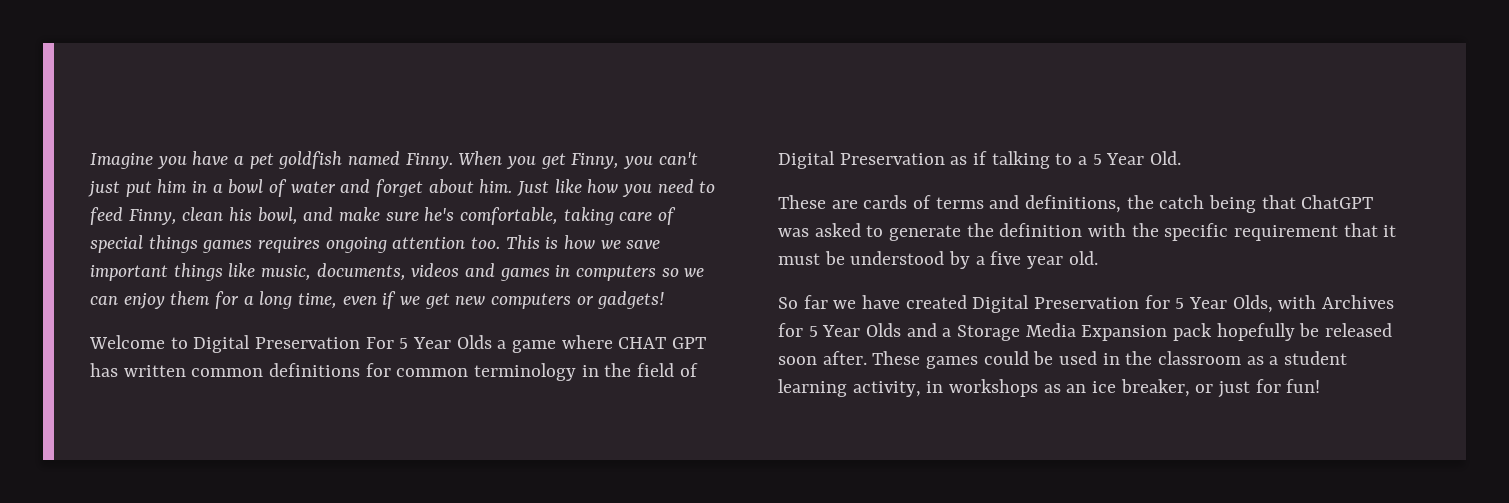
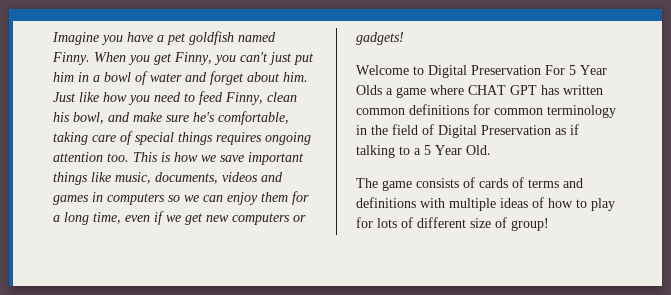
- Just like how you need to feed Finny, clean his bowl, and make sure he's comfortable, taking care of special things games requires ongoing attention too.
+ Just like how you need to feed Finny, clean his bowl, and make sure he's comfortable, taking care of special things requires ongoing attention too.
- These are cards of terms and definitions, the catch being that ChatGPT was asked to generate the definition with the specific requirement that it must be understood by a five year old.
- So far we have created Digital Preservation for 5 Year Olds, with Archives for 5 Year Olds and a Storage Media Expansion pack hopefully be released soon after. These games could be used in the classroom as a student learning activity, in workshops as an ice breaker, or just for fun!
+ The game consists of cards of terms and definitions with multiple ideas of how to play for lots of different size of group!

